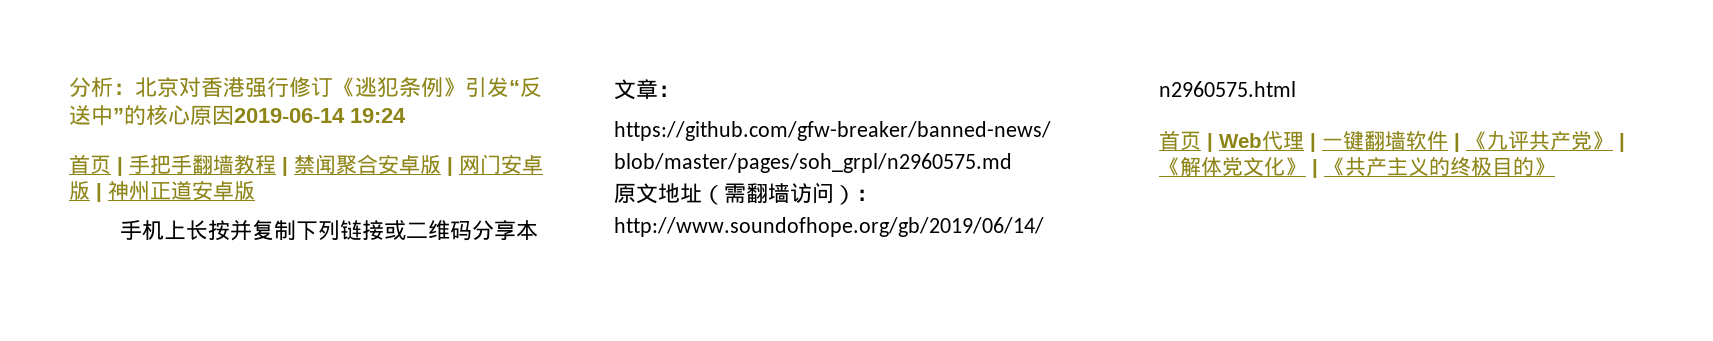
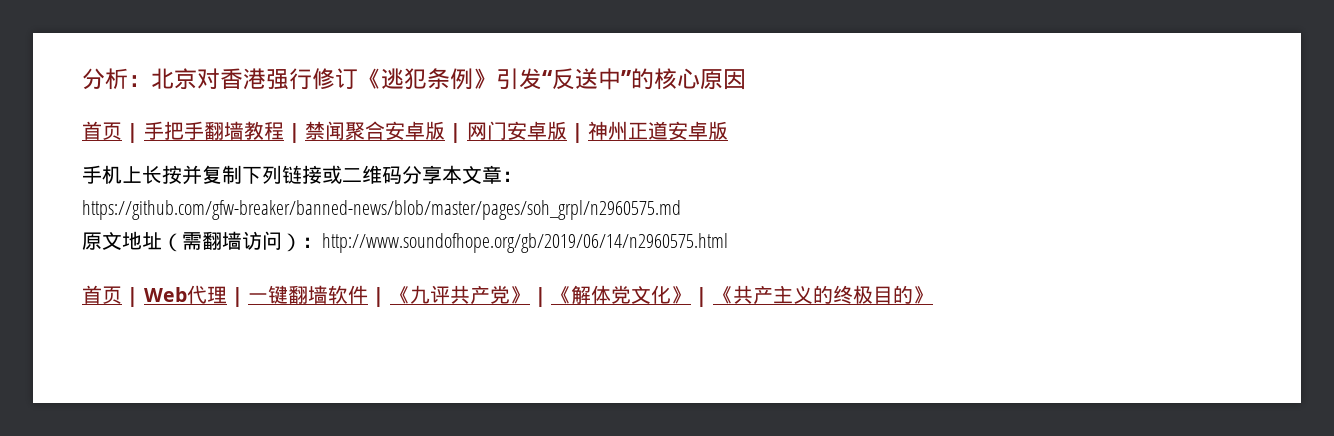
- 分析：北京对香港强行修订《逃犯条例》引发“反送中”的核心原因2019-06-14 19:24
+ 分析：北京对香港强行修订《逃犯条例》引发“反送中”的核心原因

